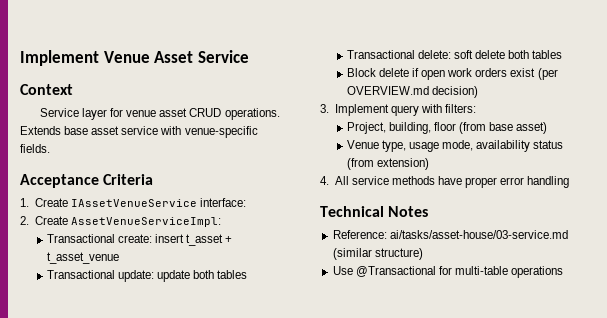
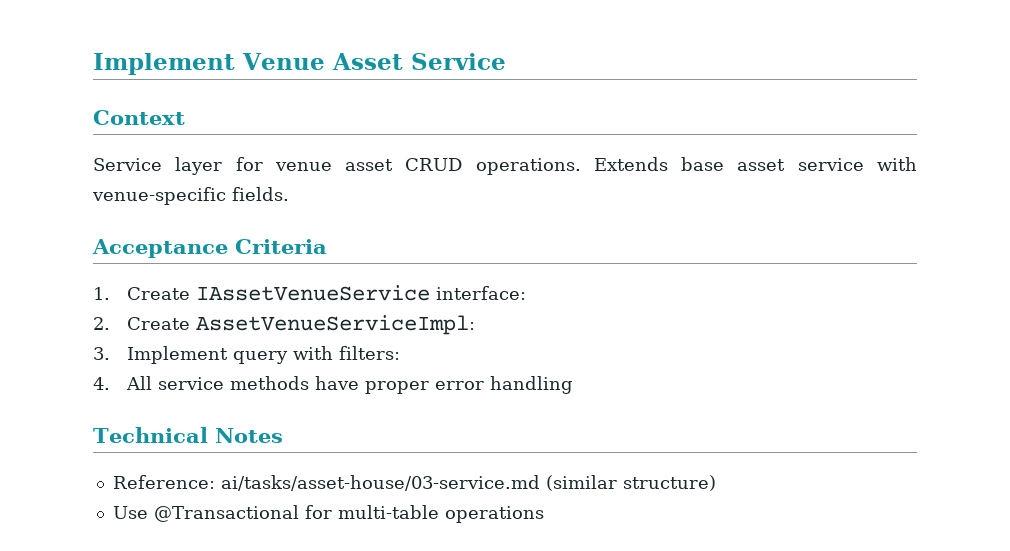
- Transactional create: insert t_asset + t_asset_venue
- Transactional update: update both tables
- Transactional delete: soft delete both tables
- Block delete if open work orders exist (per OVERVIEW.md decision)
- Project, building, floor (from base asset)
- Venue type, usage mode, availability status (from extension)

